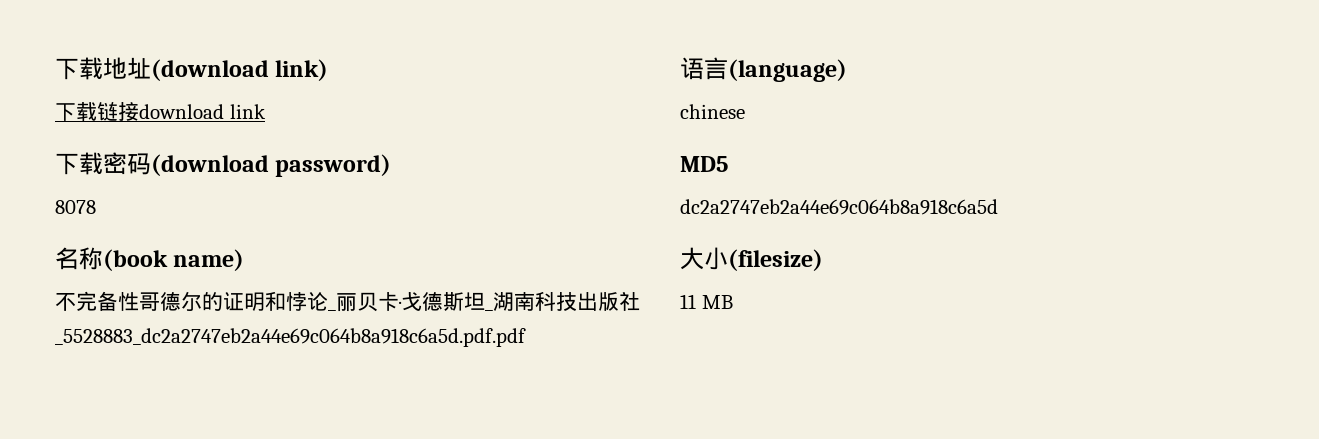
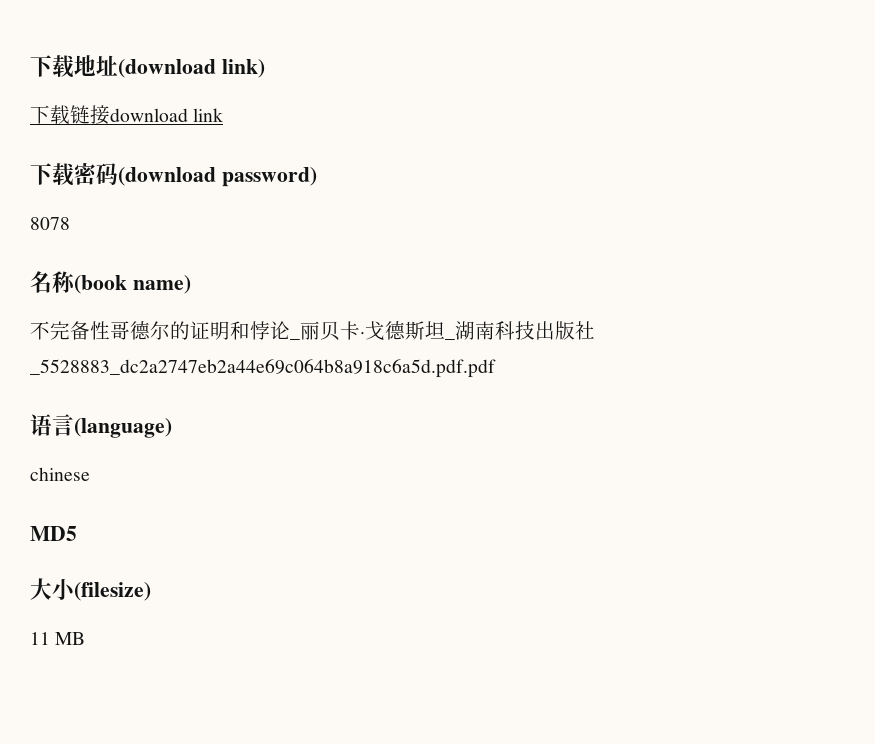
- dc2a2747eb2a44e69c064b8a918c6a5d

